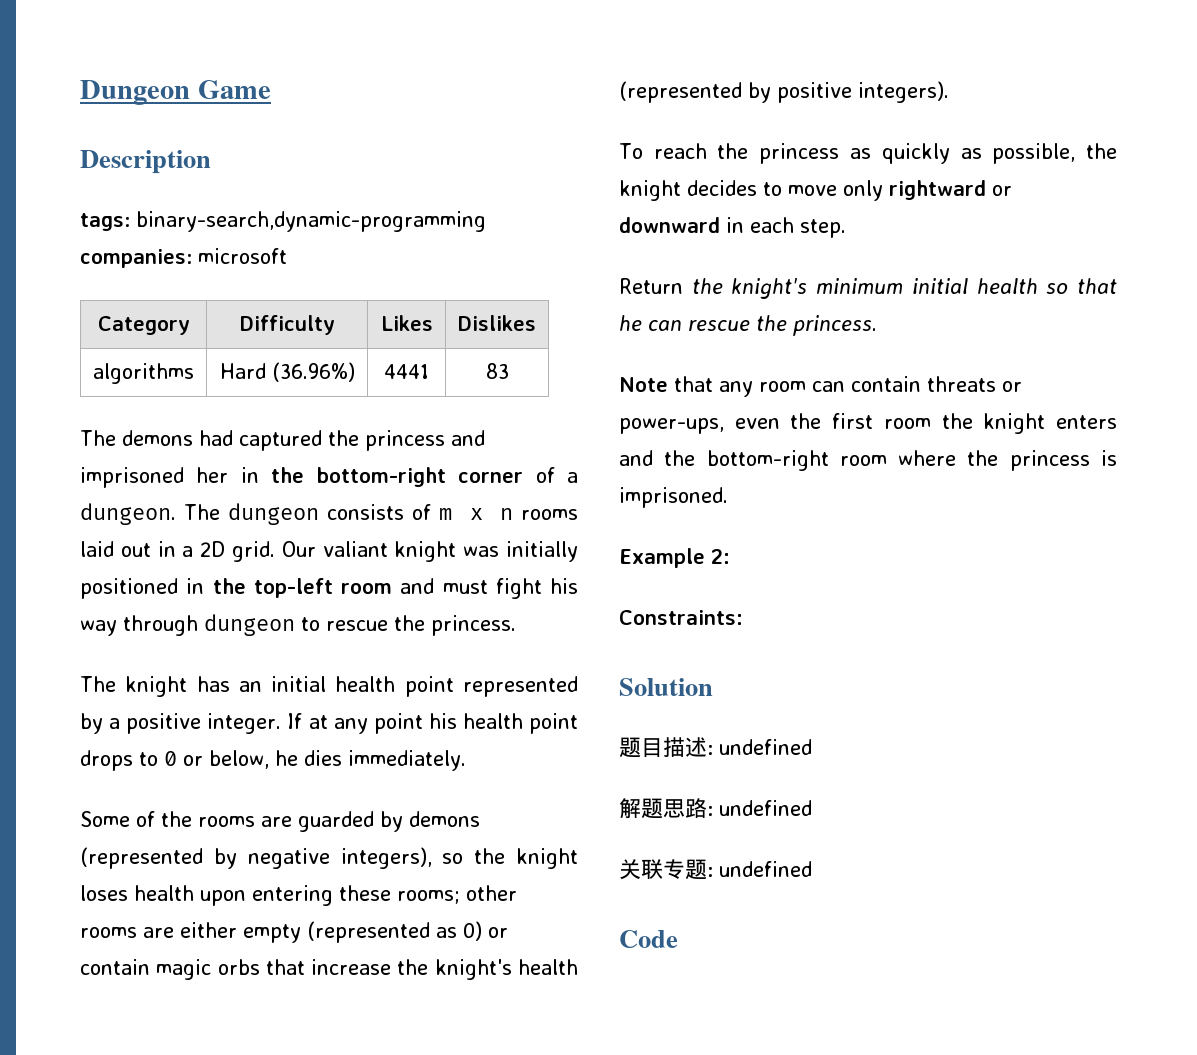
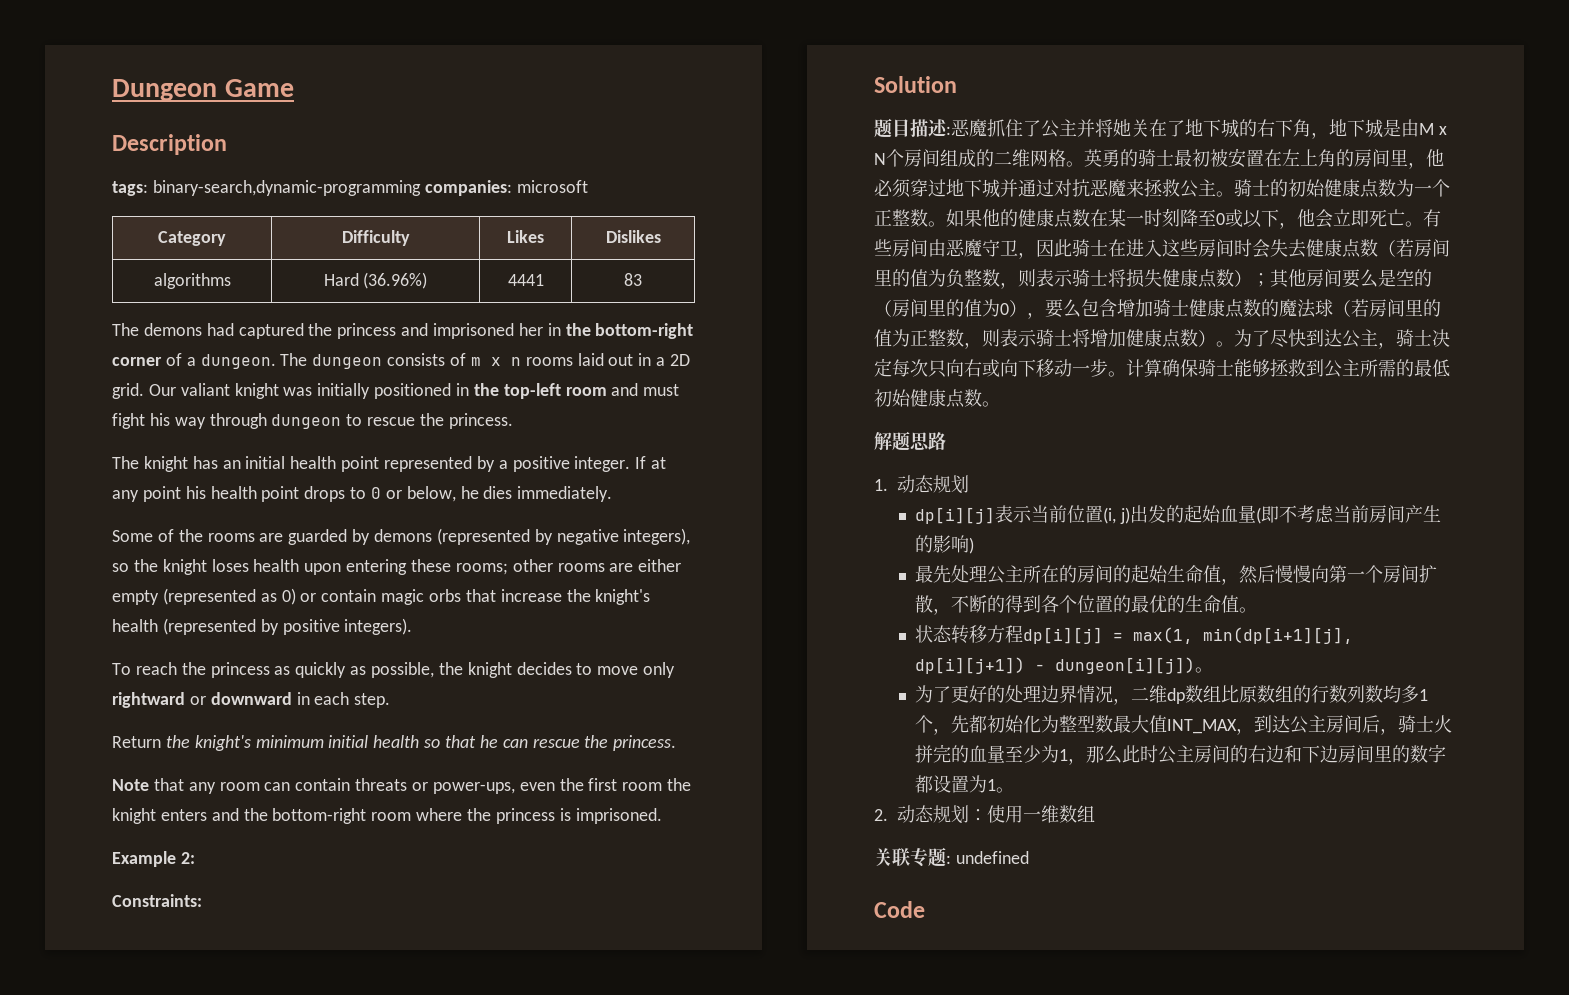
- 题目描述: undefined
- 解题思路: undefined
+ 题目描述:恶魔抓住了公主并将她关在了地下城的右下角，地下城是由M x N个房间组成的二维网格。英勇的骑士最初被安置在左上角的房间里，他必须穿过地下城并通过对抗恶魔来拯救公主。骑士的初始健康点数为一个正整数。如果他的健康点数在某一时刻降至0或以下，他会立即死亡。有些房间由恶魔守卫，因此骑士在进入这些房间时会失去健康点数（若房间里的值为负整数，则表示骑士将损失健康点数）；其他房间要么是空的（房间里的值为0），要么包含增加骑士健康点数的魔法球（若房间里的值为正整数，则表示骑士将增加健康点数）。为了尽快到达公主，骑士决定每次只向右或向下移动一步。计算确保骑士能够拯救到公主所需的最低初始健康点数。
+ 解题思路
+ 1.动态规划
+ dp[i][j]表示当前位置(i, j)出发的起始血量(即不考虑当前房间产生的影响)
+ 最先处理公主所在的房间的起始生命值，然后慢慢向第一个房间扩散，不断的得到各个位置的最优的生命值。
+ 状态转移方程dp[i][j] = max(1, min(dp[i+1][j], dp[i][j+1]) - dungeon[i][j])。
+ 为了更好的处理边界情况，二维dp数组比原数组的行数列数均多1个，先都初始化为整型数最大值INT_MAX，到达公主房间后，骑士火拼完的血量至少为1，那么此时公主房间的右边和下边房间里的数字都设置为1。
+ 2.动态规划：使用一维数组

